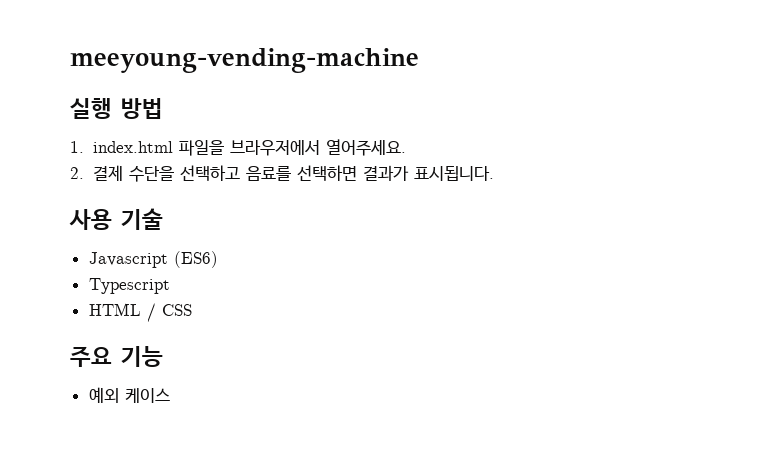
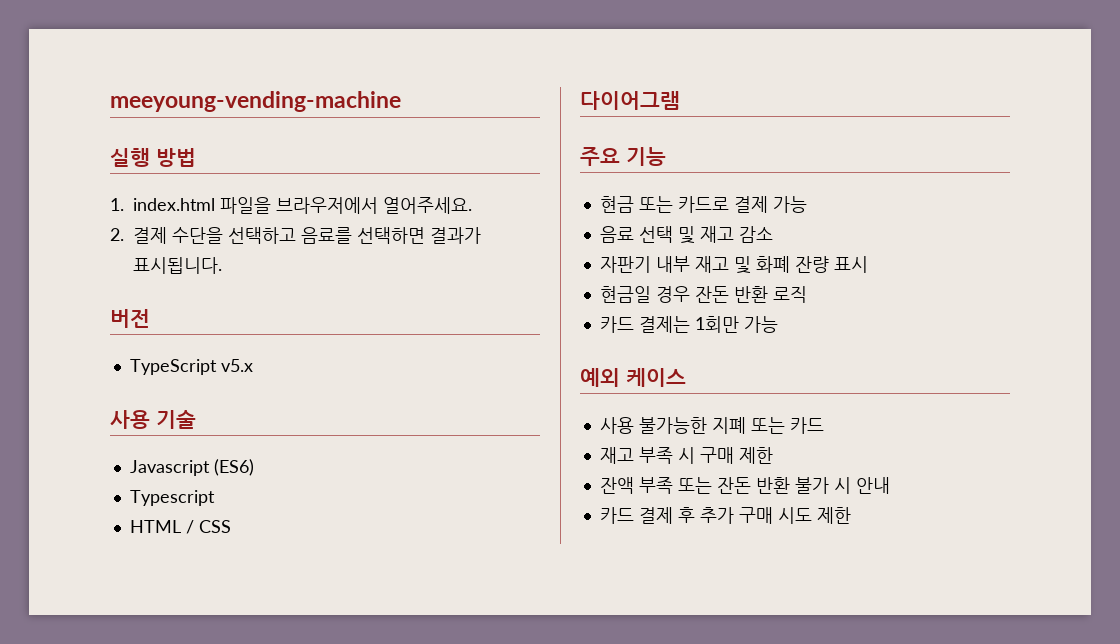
+ 버전
+ TypeScript v5.x
+ 다이어그램
+ 현금 또는 카드로 결제 가능
+ 음료 선택 및 재고 감소
+ 자판기 내부 재고 및 화폐 잔량 표시
+ 현금일 경우 잔돈 반환 로직
+ 카드 결제는 1회만 가능
  예외 케이스
+ 사용 불가능한 지폐 또는 카드
+ 재고 부족 시 구매 제한
+ 잔액 부족 또는 잔돈 반환 불가 시 안내
+ 카드 결제 후 추가 구매 시도 제한

